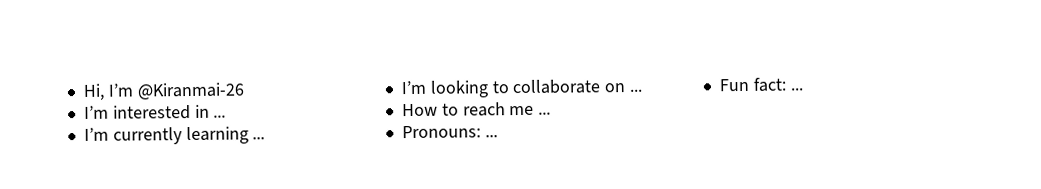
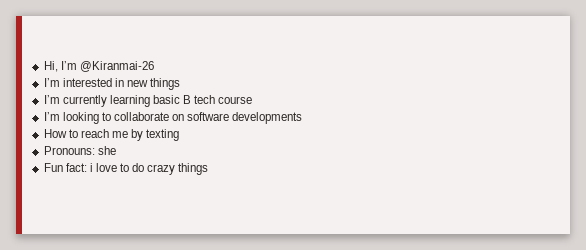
- I’m interested in ...
+ I’m interested in new things
- I’m currently learning ...
+ I’m currently learning basic B tech course
- I’m looking to collaborate on ...
+ I’m looking to collaborate on software developments
- How to reach me ...
+ How to reach me by texting
- Pronouns: ...
+ Pronouns: she
- Fun fact: ...
+ Fun fact: i love to do crazy things

